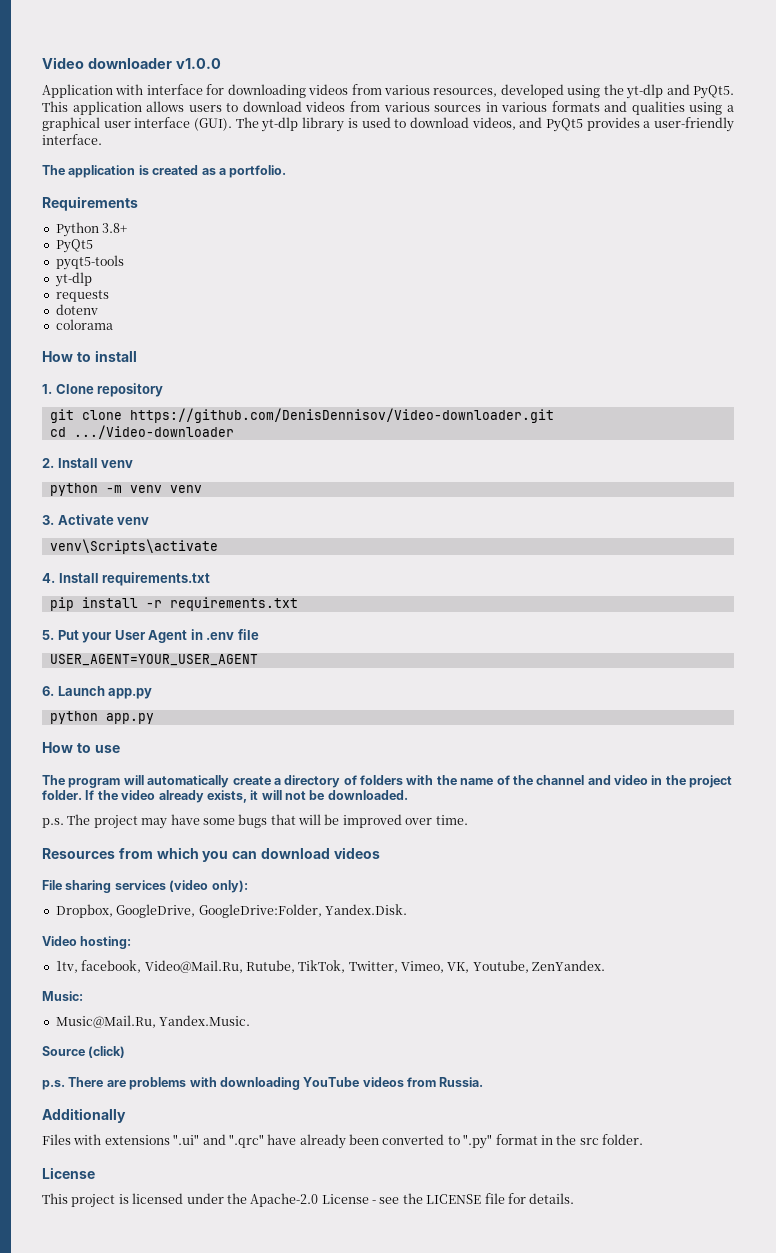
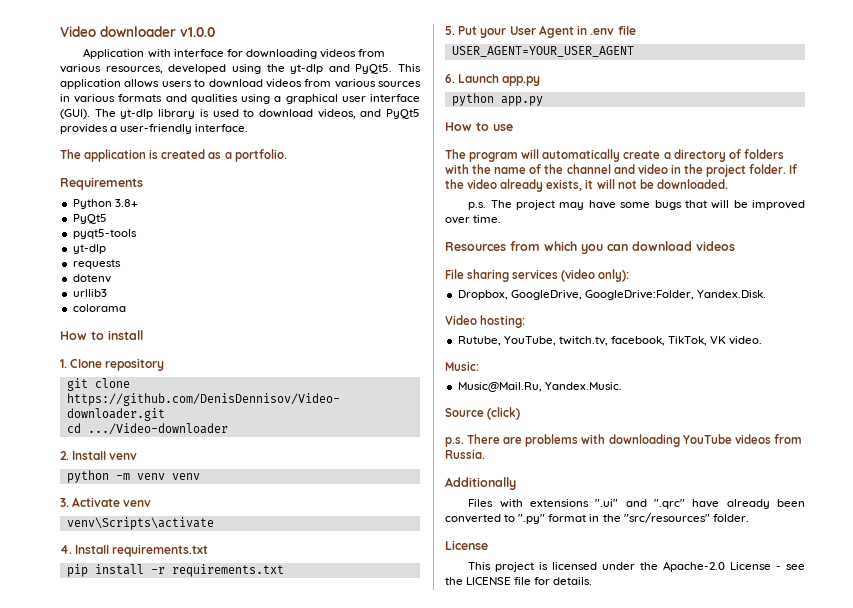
+ urllib3
- 1tv, facebook, Video@Mail.Ru, Rutube, TikTok, Twitter, Vimeo, VK, Youtube, ZenYandex.
+ Rutube, YouTube, twitch.tv, facebook, TikTok, VK video.
- Files with extensions ".ui" and ".qrc" have already been converted to ".py" format in the src folder.
+ Files with extensions ".ui" and ".qrc" have already been converted to ".py" format in the "src/resources" folder.

